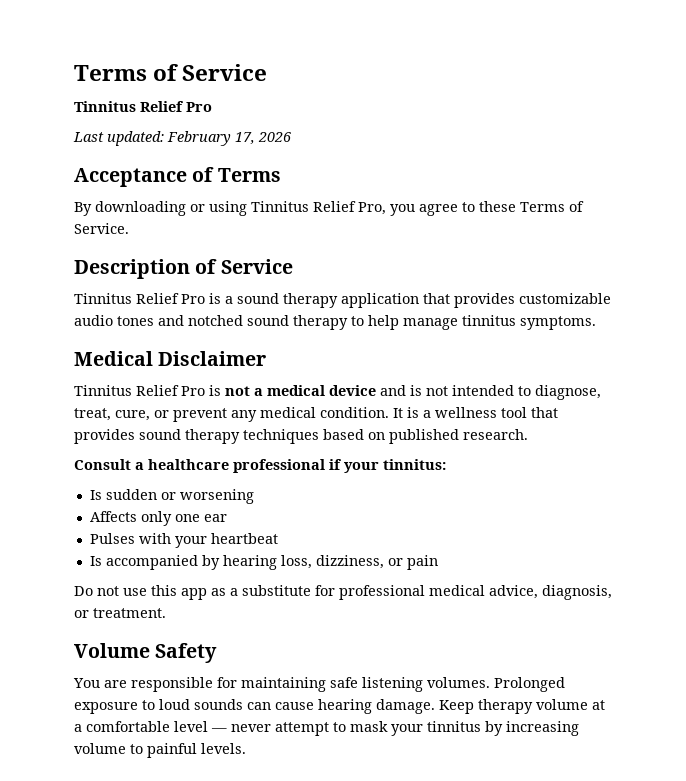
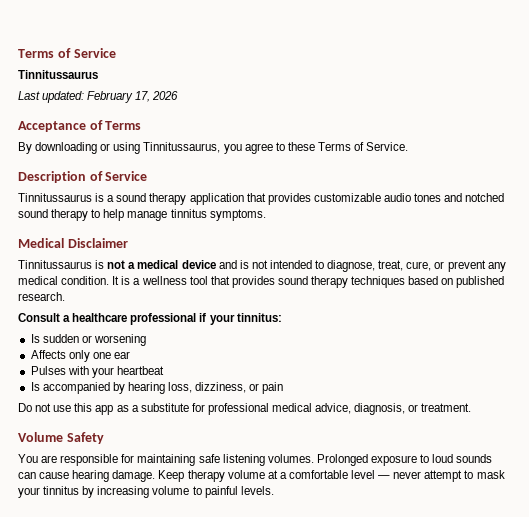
  Terms of Service
- Tinnitus Relief Pro
+ Tinnitussaurus
- By downloading or using Tinnitus Relief Pro, you agree to these Terms of Service.
+ By downloading or using Tinnitussaurus, you agree to these Terms of Service.
- Tinnitus Relief Pro is a sound therapy application that provides customizable audio tones and notched sound therapy to help manage tinnitus symptoms.
+ Tinnitussaurus is a sound therapy application that provides customizable audio tones and notched sound therapy to help manage tinnitus symptoms.
- Tinnitus Relief Pro is not a medical device and is not intended to diagnose, treat, cure, or prevent any medical condition.
+ Tinnitussaurus is not a medical device and is not intended to diagnose, treat, cure, or prevent any medical condition.

